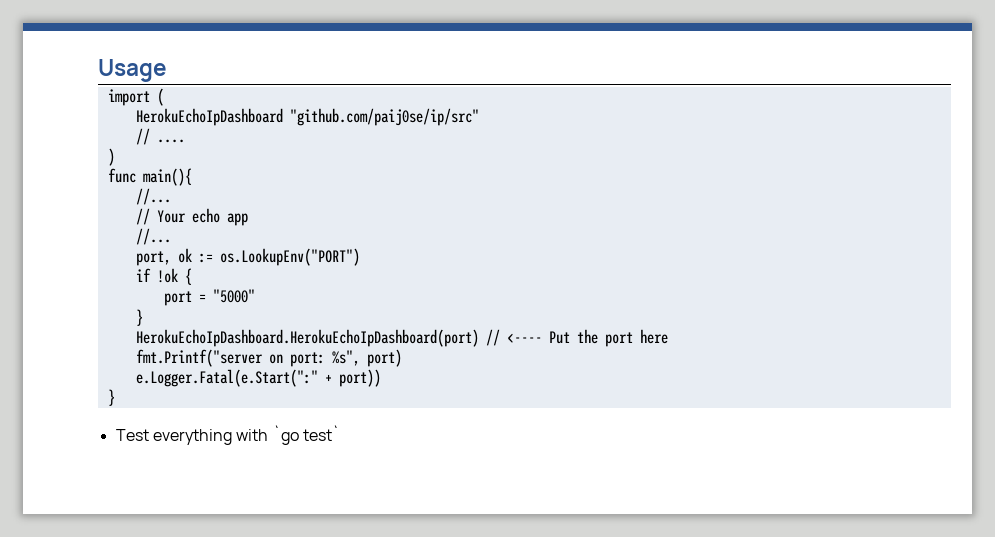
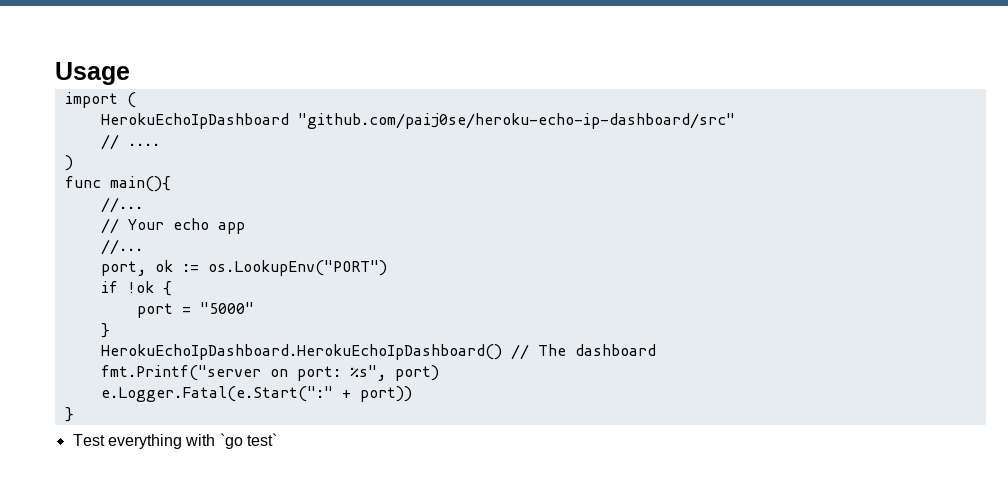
- HerokuEchoIpDashboard "github.com/paij0se/ip/src"
+ HerokuEchoIpDashboard "github.com/paij0se/heroku-echo-ip-dashboard/src"
- HerokuEchoIpDashboard.HerokuEchoIpDashboard(port) // <---- Put the port here
+ HerokuEchoIpDashboard.HerokuEchoIpDashboard() // The dashboard

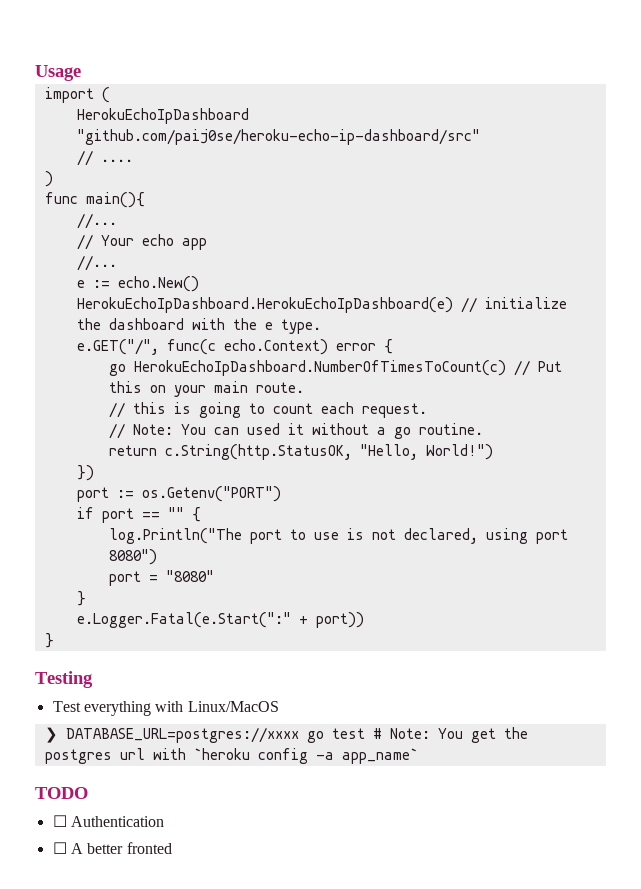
- port, ok := os.LookupEnv("PORT")
- if !ok {
+ e := echo.New()
+ HerokuEchoIpDashboard.HerokuEchoIpDashboard(e) // initialize the dashboard with the e type.
+ e.GET("/", func(c echo.Context) error {
+ go HerokuEchoIpDashboard.NumberOfTimesToCount(c) // Put this on your main route.
+ // this is going to count each request.
+ // Note: You can used it without a go routine.
+ return c.String(http.StatusOK, "Hello, World!")
+ })
+ port := os.Getenv("PORT")
+ if port == "" {
+ log.Println("The port to use is not declared, using port 8080")
- port = "5000"
+ port = "8080"
  }
- HerokuEchoIpDashboard.HerokuEchoIpDashboard() // The dashboard
- fmt.Printf("server on port: %s", port)
+ Testing
- Test everything with `go test`
+ Test everything with Linux/MacOS
+ ❯ DATABASE_URL=postgres://xxxx go test # Note: You get the postgres url with `heroku config -a app_name`
+ TODO
+ ☐ Authentication
+ ☐ A better fronted

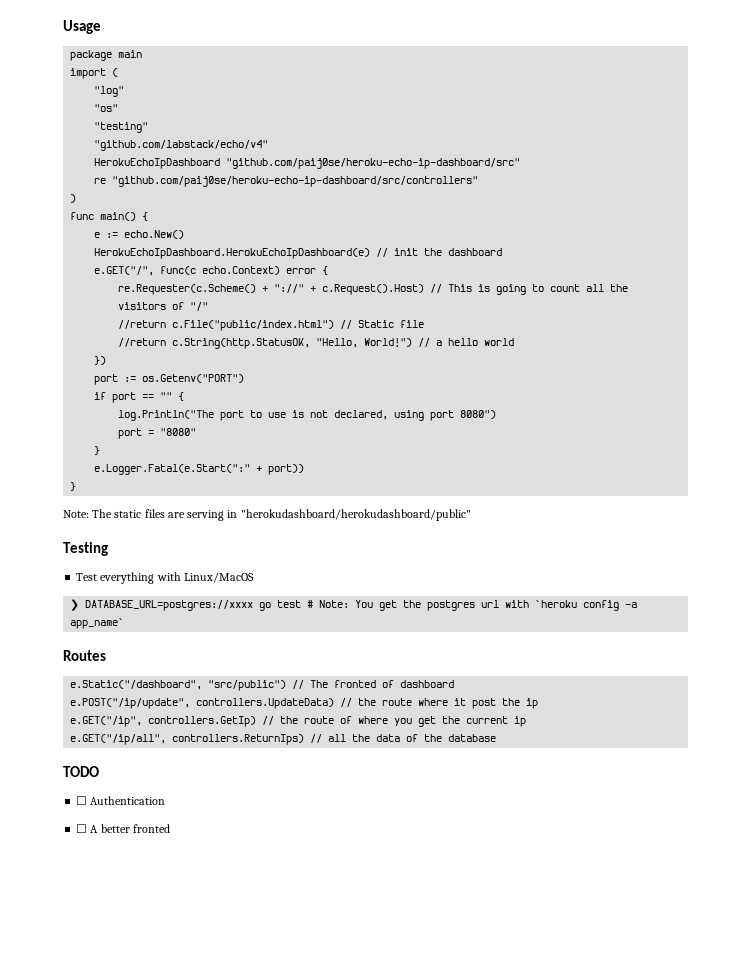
+ package main
+ "log"
+ "os"
+ "testing"
+ "github.com/labstack/echo/v4"
- // ....
+ re "github.com/paij0se/heroku-echo-ip-dashboard/src/controllers"
- func main(){
- //...
- // Your echo app
- //...
+ func main() {
- HerokuEchoIpDashboard.HerokuEchoIpDashboard(e) // initialize the dashboard with the e type.
+ HerokuEchoIpDashboard.HerokuEchoIpDashboard(e) // init the dashboard
- go HerokuEchoIpDashboard.NumberOfTimesToCount(c) // Put this on your main route.
- // this is going to count each request.
- // Note: You can used it without a go routine.
- return c.String(http.StatusOK, "Hello, World!")
+ re.Requester(c.Scheme() + "://" + c.Request().Host) // This is going to count all the visitors of "/"
+ //return c.File("public/index.html") // Static file
+ //return c.String(http.StatusOK, "Hello, World!") // a hello world
+ Note: The static files are serving in "herokudashboard/herokudashboard/public"
+ Routes
+ e.Static("/dashboard", "src/public") // The fronted of dashboard
+ e.POST("/ip/update", controllers.UpdateData) // the route where it post the ip
+ e.GET("/ip", controllers.GetIp) // the route of where you get the current ip
+ e.GET("/ip/all", controllers.ReturnIps) // all the data of the database

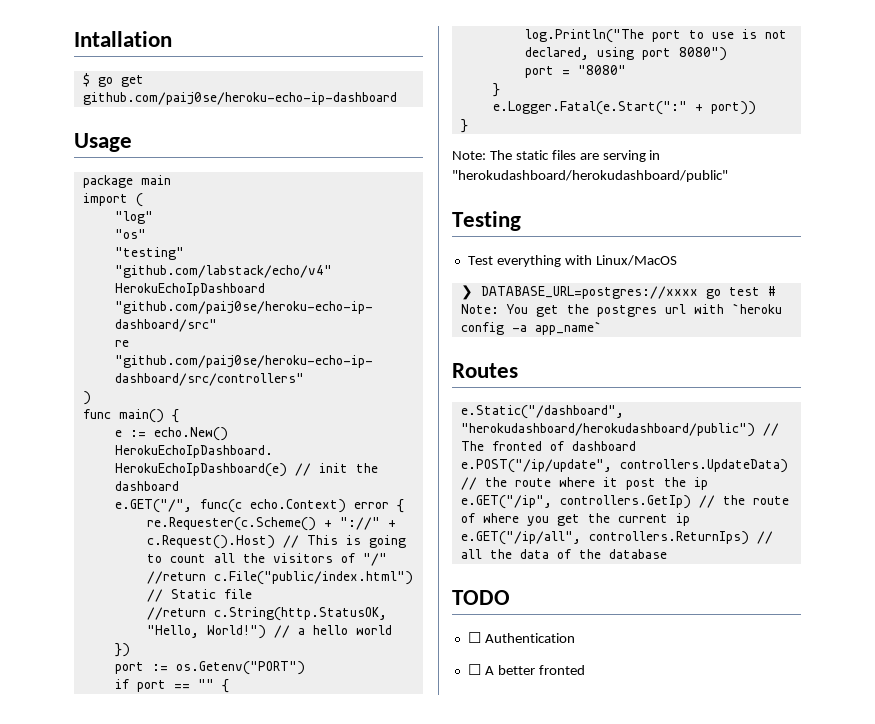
+ Intallation
+ $ go get github.com/paij0se/heroku-echo-ip-dashboard
- e.Static("/dashboard", "src/public") // The fronted of dashboard
+ e.Static("/dashboard", "herokudashboard/herokudashboard/public") // The fronted of dashboard

